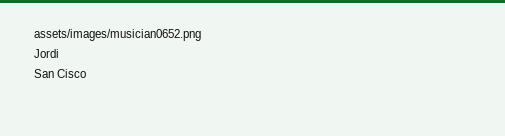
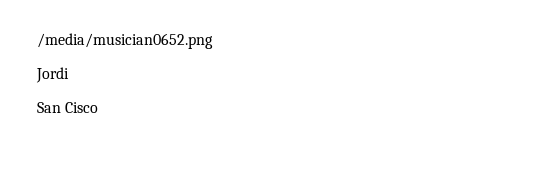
- assets/images/musician0652.png
+ /media/musician0652.png

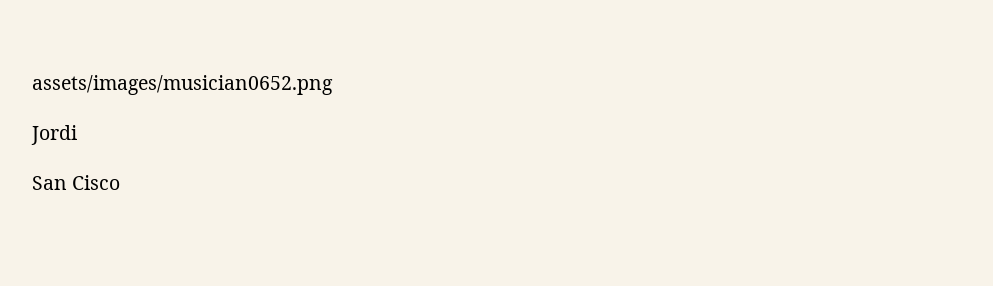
- /media/musician0652.png
+ assets/images/musician0652.png

